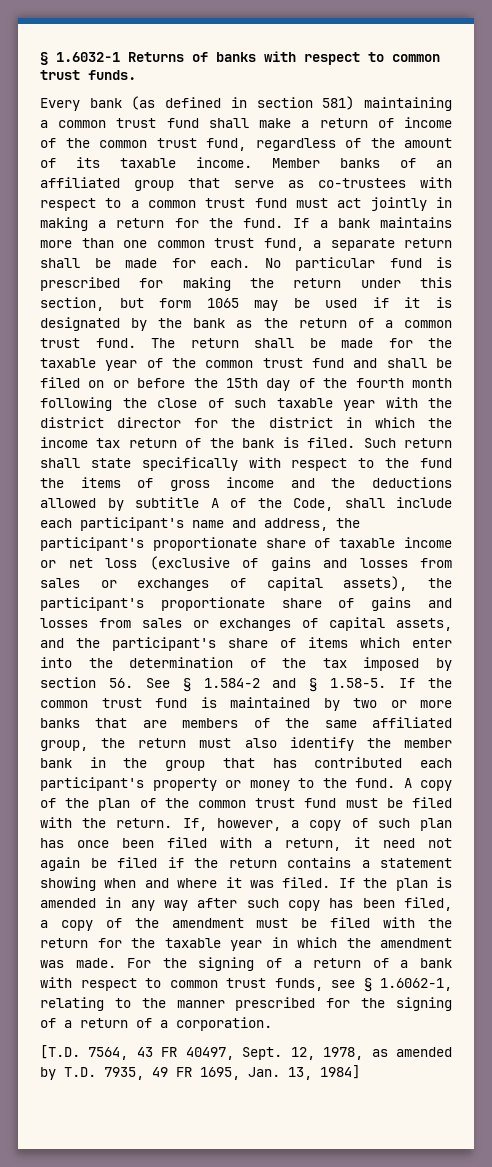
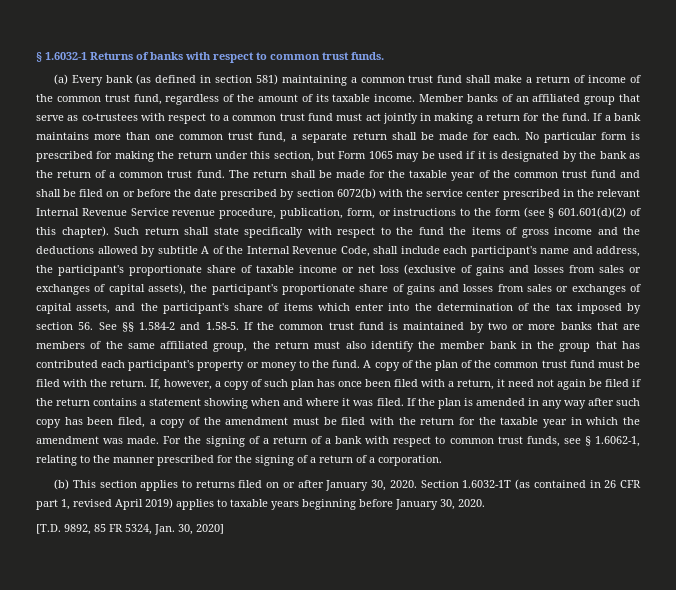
- Every bank (as defined in section 581) maintaining a common trust fund shall make a return of income of the common trust fund, regardless of the amount of its taxable income.
+ (a) Every bank (as defined in section 581) maintaining a common trust fund shall make a return of income of the common trust fund, regardless of the amount of its taxable income.
- No particular fund is prescribed for making the return under this section, but form 1065 may be used if it is designated by the bank as the return of a common trust fund.
+ No particular form is prescribed for making the return under this section, but Form 1065 may be used if it is designated by the bank as the return of a common trust fund.
- The return shall be made for the taxable year of the common trust fund and shall be filed on or before the 15th day of the fourth month following the close of such taxable year with the district director for the district in which the income tax return of the bank is filed.
+ The return shall be made for the taxable year of the common trust fund and shall be filed on or before the date prescribed by section 6072(b) with the service center prescribed in the relevant Internal Revenue Service revenue procedure, publication, form, or instructions to the form (see § 601.601(d)(2) of this chapter).
- Such return shall state specifically with respect to the fund the items of gross income and the deductions allowed by subtitle A of the Code, shall include each participant's name and address, the participant's proportionate share of taxable income or net loss (exclusive of gains and losses from sales or exchanges of capital assets), the participant's proportionate share of gains and losses from sales or exchanges of capital assets, and the participant's share of items which enter into the determination of the tax imposed by section 56. See § 1.584-2 and § 1.58-5. If the common trust fund is maintained by two or more banks that are members of the same affiliated group, the return must also identify the member bank in the group that has contributed each participant's property or money to the fund.
+ Such return shall state specifically with respect to the fund the items of gross income and the deductions allowed by subtitle A of the Internal Revenue Code, shall include each participant's name and address, the participant's proportionate share of taxable income or net loss (exclusive of gains and losses from sales or exchanges of capital assets), the participant's proportionate share of gains and losses from sales or exchanges of capital assets, and the participant's share of items which enter into the determination of the tax imposed by section 56. See §§ 1.584-2 and 1.58-5. If the common trust fund is maintained by two or more banks that are members of the same affiliated group, the return must also identify the member bank in the group that has contributed each participant's property or money to the fund.
- [T.D. 7564, 43 FR 40497, Sept. 12, 1978, as amended by T.D. 7935, 49 FR 1695, Jan. 13, 1984]
+ (b) This section applies to returns filed on or after January 30, 2020. Section 1.6032-1T (as contained in 26 CFR part 1, revised April 2019) applies to taxable years beginning before January 30, 2020.
+ [T.D. 9892, 85 FR 5324, Jan. 30, 2020]

